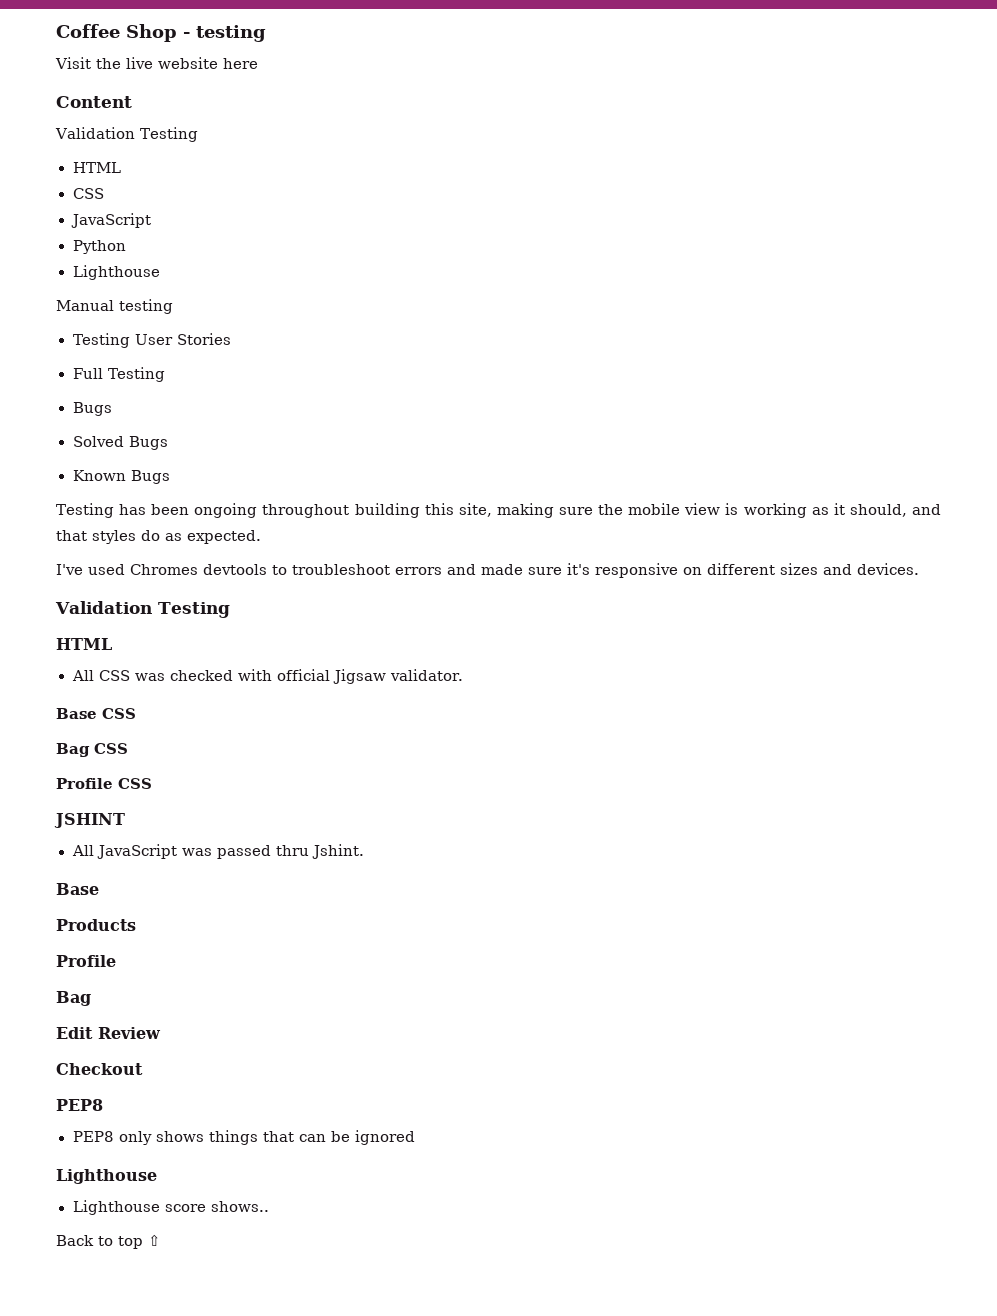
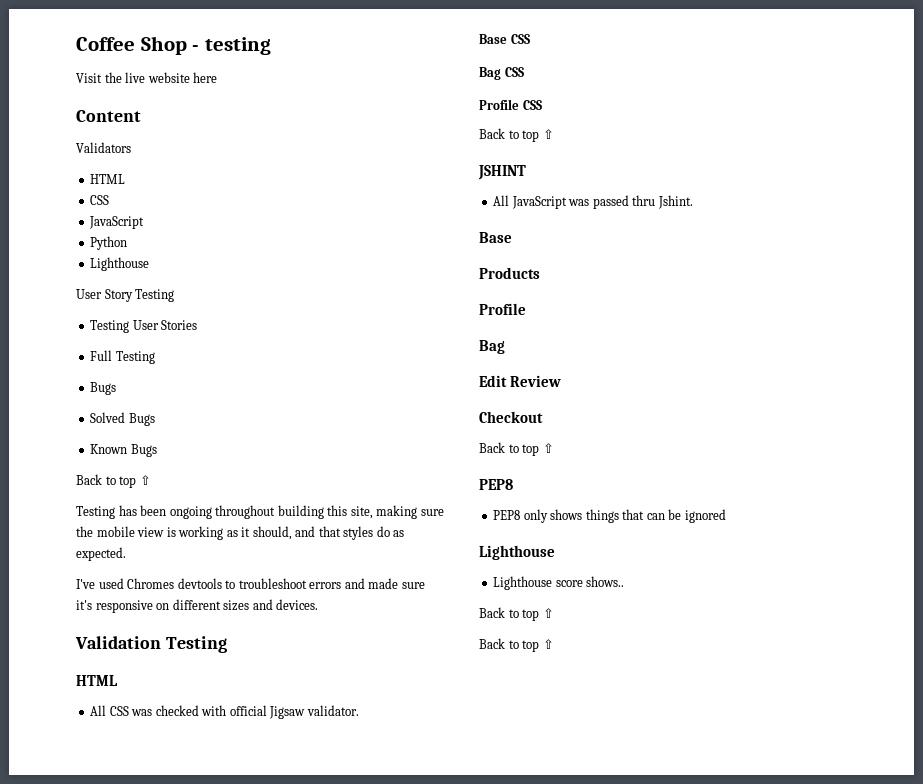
  Content
- Validation Testing
+ Validators
- Manual testing
+ User Story Testing
  Known Bugs
+ Back to top ⇧
  Profile CSS
+ Back to top ⇧
  Checkout
+ Back to top ⇧
  Lighthouse score shows..
+ Back to top ⇧

